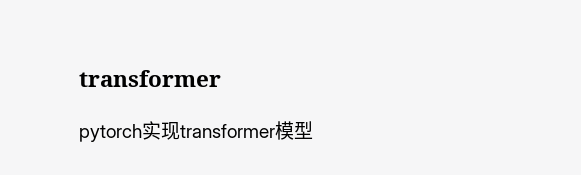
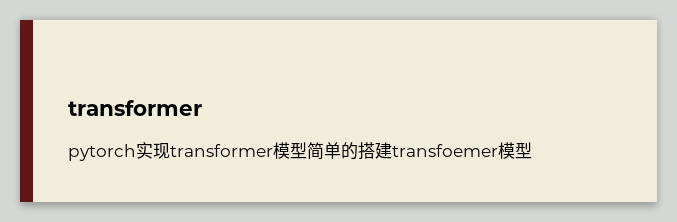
- pytorch实现transformer模型
+ pytorch实现transformer模型简单的搭建transfoemer模型

